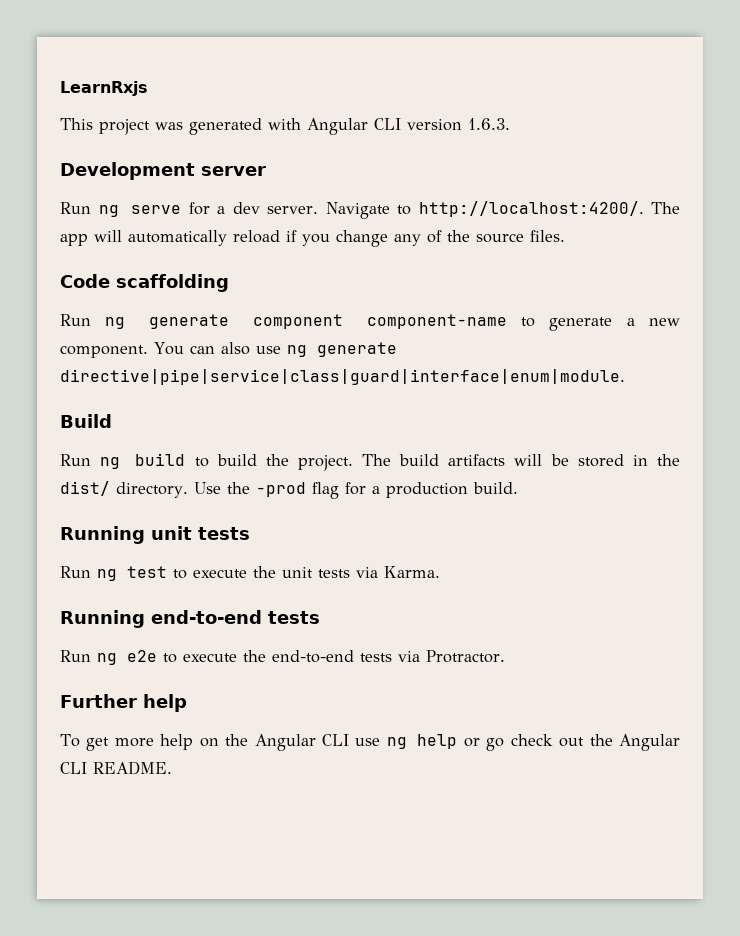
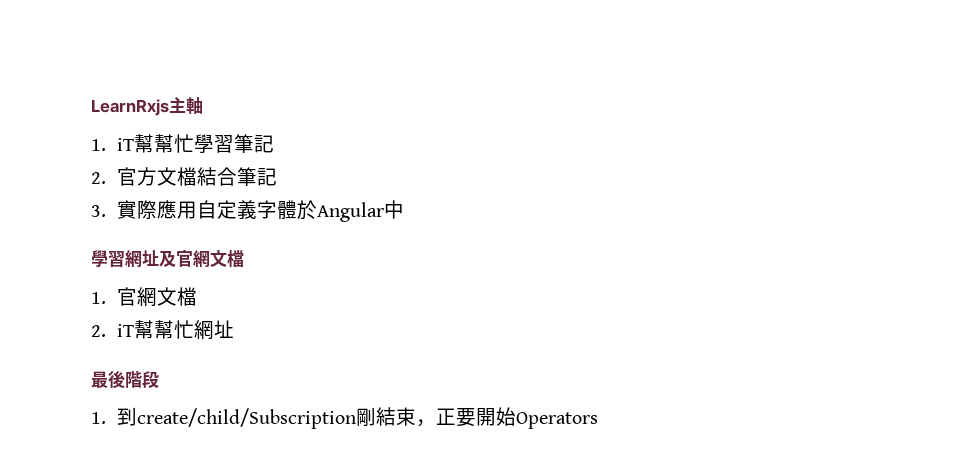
- LearnRxjs
- This project was generated with Angular CLI version 1.6.3.
- Development server
- Run ng serve for a dev server. Navigate to http://localhost:4200/. The app will automatically reload if you change any of the source files.
- Code scaffolding
- Run ng generate component component-name to generate a new component. You can also use ng generate directive|pipe|service|class|guard|interface|enum|module.
- Build
- Run ng build to build the project. The build artifacts will be stored in the dist/ directory. Use the -prod flag for a production build.
- Running unit tests
- Run ng test to execute the unit tests via Karma.
- Running end-to-end tests
- Run ng e2e to execute the end-to-end tests via Protractor.
- Further help
- To get more help on the Angular CLI use ng help or go check out the Angular CLI README.
+ LearnRxjs主軸
+ 1. iT幫幫忙學習筆記
+ 2.官方文檔結合筆記
+ 3.實際應用自定義字體於Angular中
+ 學習網址及官網文檔
+ 1.官網文檔
+ 2. iT幫幫忙網址
+ 最後階段
+ 1.到create/child/Subscription剛結束，正要開始Operators

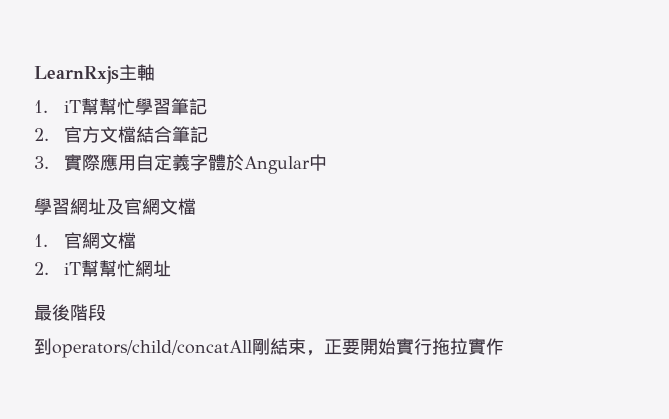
- 1.到create/child/Subscription剛結束，正要開始Operators
+ 到operators/child/concatAll剛結束，正要開始實行拖拉實作

